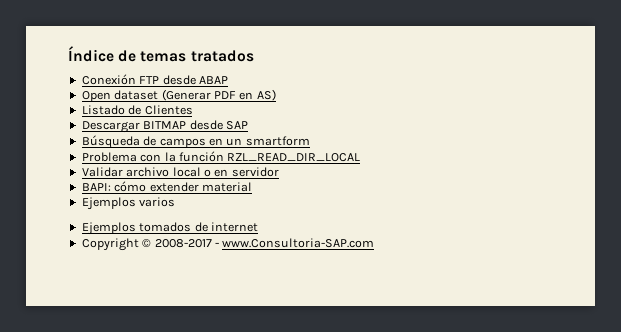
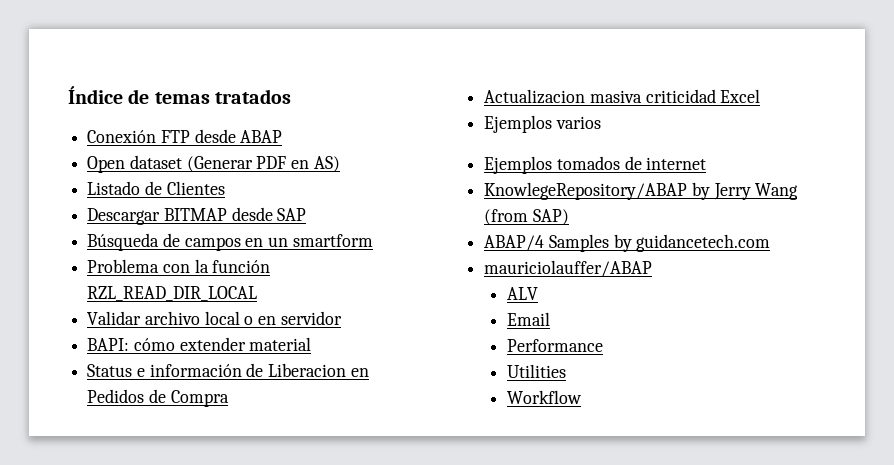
+ Status e información de Liberacion en Pedidos de Compra
+ Actualizacion masiva criticidad Excel
- Copyright © 2008-2017 - www.Consultoria-SAP.com
+ KnowlegeRepository/ABAP by Jerry Wang (from SAP)
+ ABAP/4 Samples by guidancetech.com
+ mauriciolauffer/ABAP
+ ALV
+ Email
+ Performance
+ Utilities
+ Workflow

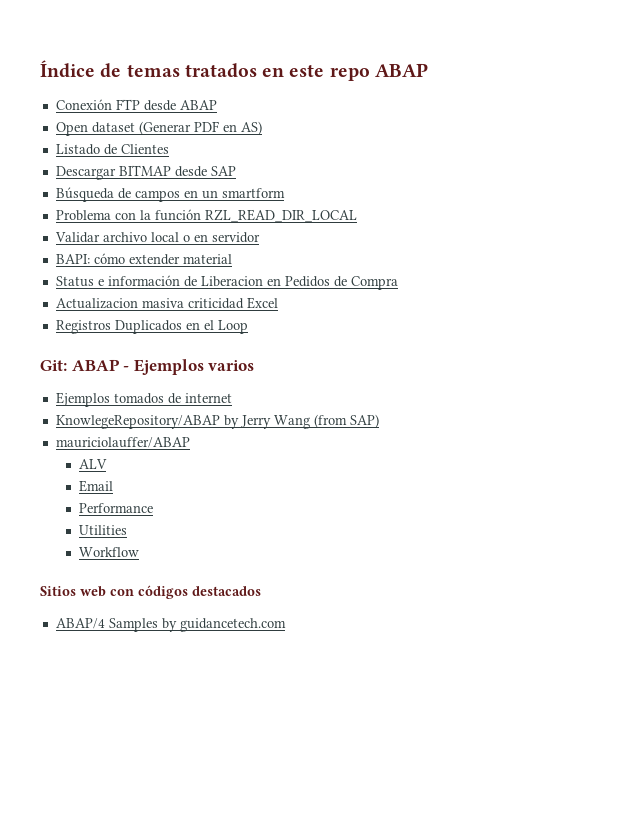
- Índice de temas tratados
+ Índice de temas tratados en este repo ABAP
- Ejemplos varios
+ Registros Duplicados en el Loop
+ Git: ABAP - Ejemplos varios
- ABAP/4 Samples by guidancetech.com
+ Sitios web con códigos destacados
+ ABAP/4 Samples by guidancetech.com

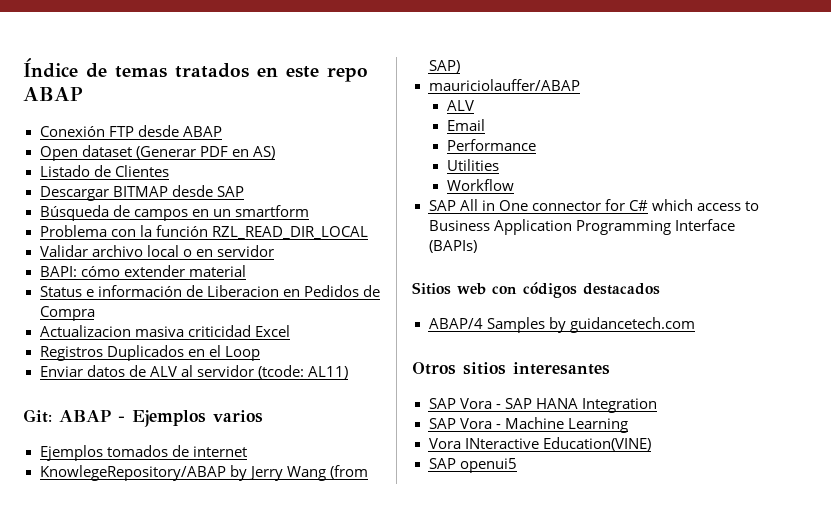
+ Enviar datos de ALV al servidor (tcode: AL11)
+ SAP All in One connector for C# which access to Business Application Programming Interface (BAPIs)
+ Otros sitios interesantes
+ SAP Vora - SAP HANA Integration
+ SAP Vora - Machine Learning
+ Vora INteractive Education(VINE)
+ SAP openui5

